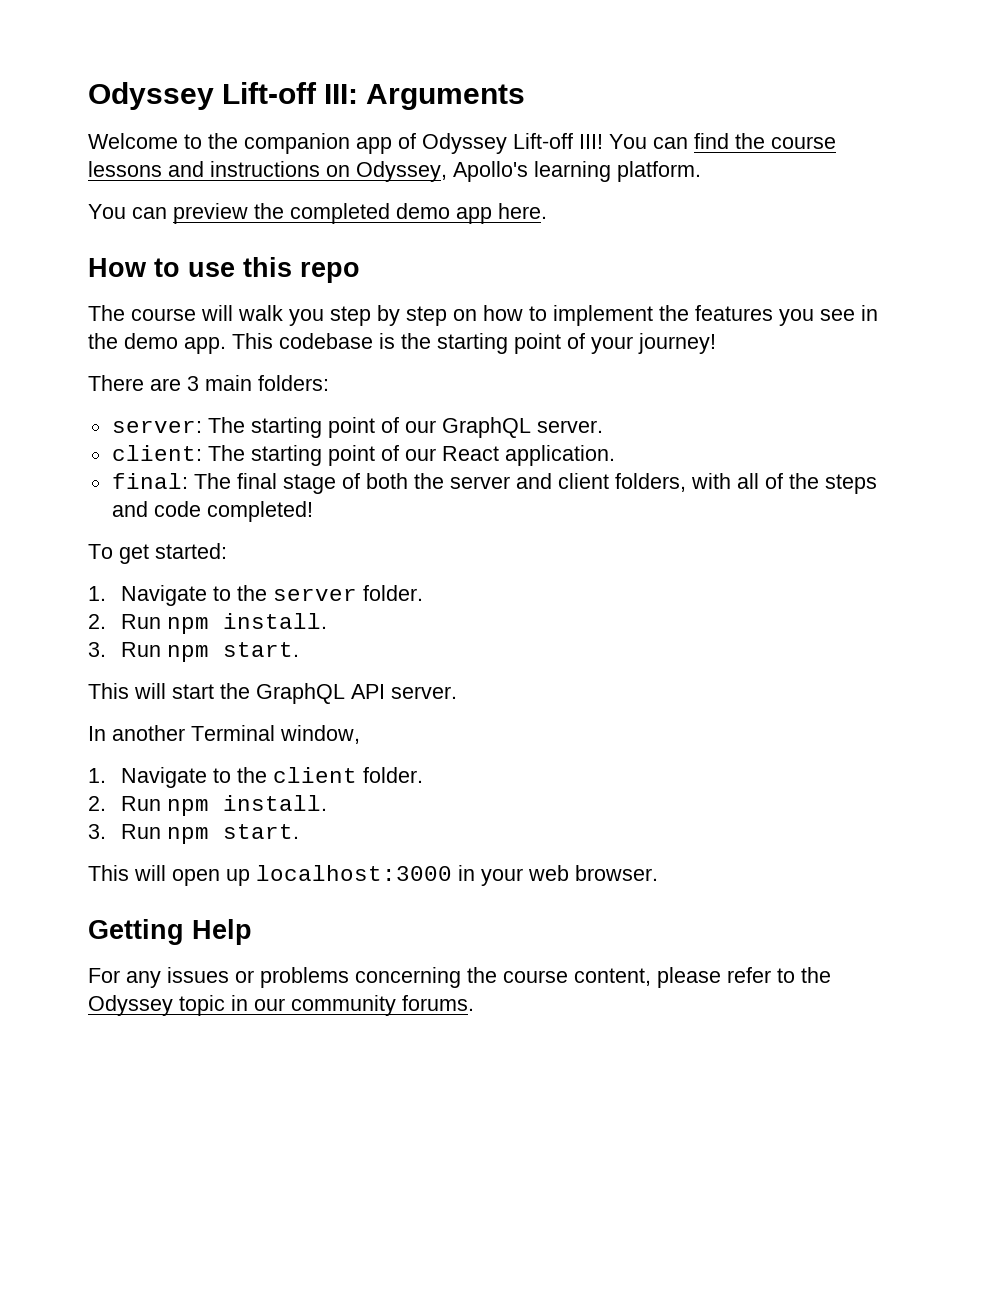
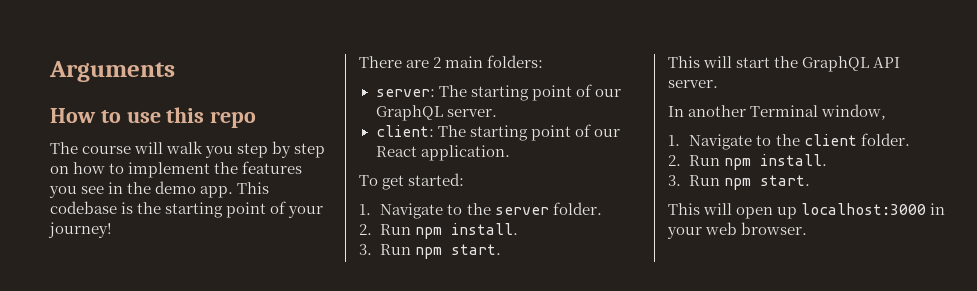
- Odyssey Lift-off III: Arguments
- Welcome to the companion app of Odyssey Lift-off III! You can find the course lessons and instructions on Odyssey, Apollo's learning platform.
- You can preview the completed demo app here.
+ Arguments
- There are 3 main folders:
+ There are 2 main folders:
- final: The final stage of both the server and client folders, with all of the steps and code completed!
- Getting Help
- For any issues or problems concerning the course content, please refer to the Odyssey topic in our community forums.

